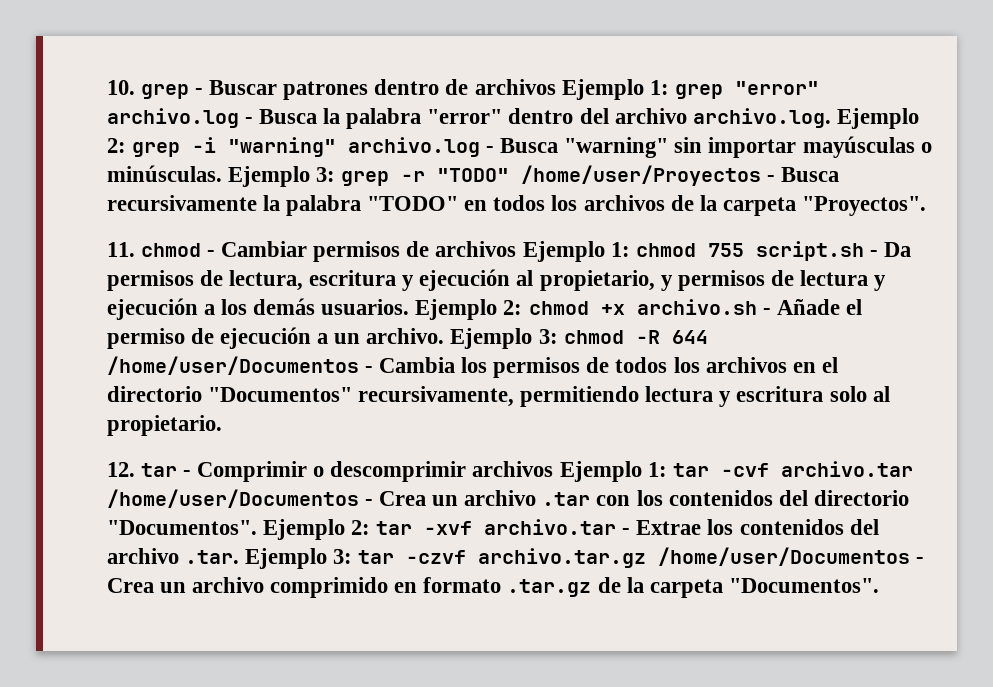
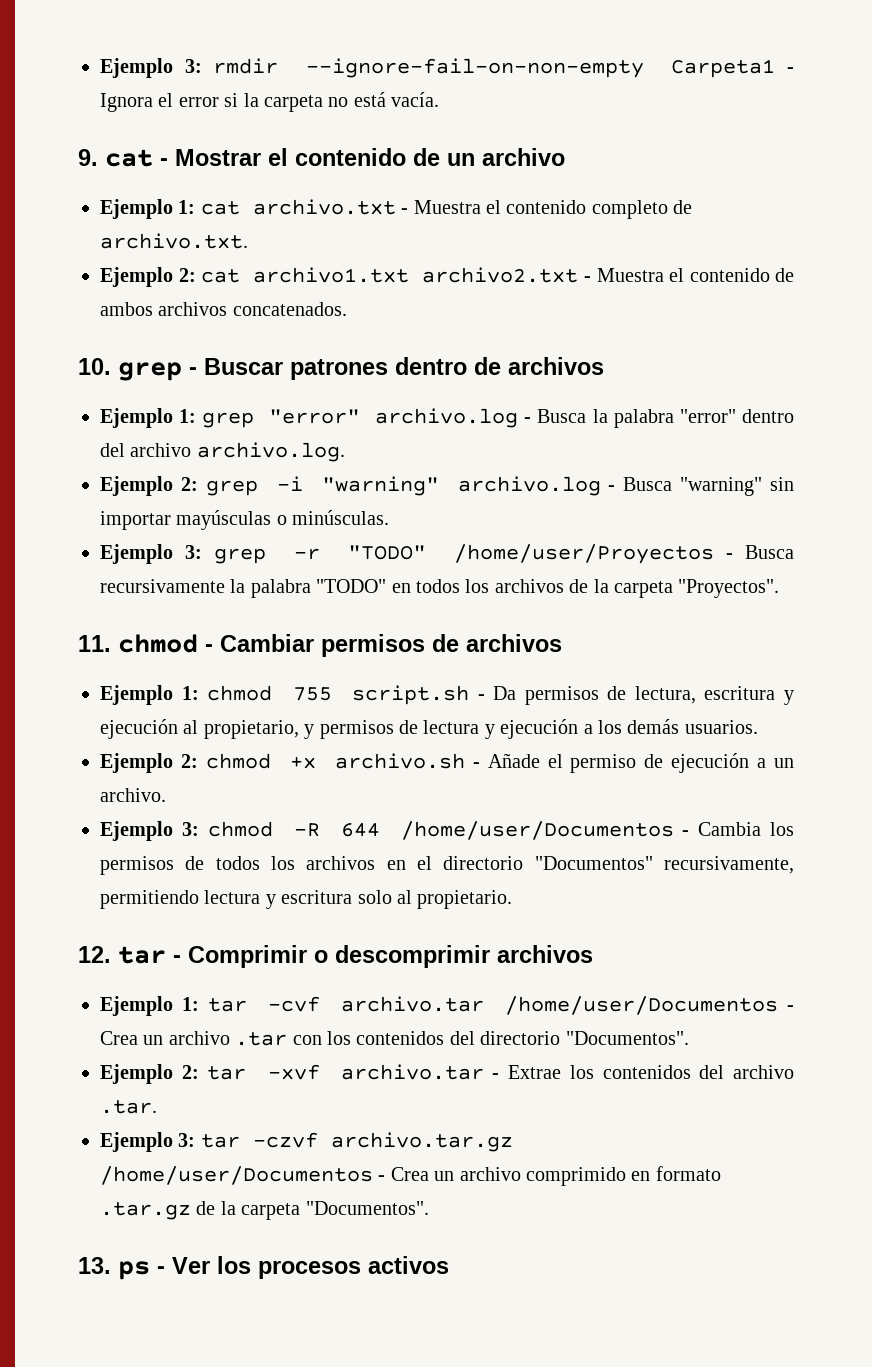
+ Ejemplo 3: rmdir --ignore-fail-on-non-empty Carpeta1 - Ignora el error si la carpeta no está vacía.
+ 9. cat - Mostrar el contenido de un archivo
+ Ejemplo 1: cat archivo.txt - Muestra el contenido completo de archivo.txt.
+ Ejemplo 2: cat archivo1.txt archivo2.txt - Muestra el contenido de ambos archivos concatenados.
- 10. grep - Buscar patrones dentro de archivos Ejemplo 1: grep "error" archivo.log - Busca la palabra "error" dentro del archivo archivo.log. Ejemplo 2: grep -i "warning" archivo.log - Busca "warning" sin importar mayúsculas o minúsculas. Ejemplo 3: grep -r "TODO" /home/user/Proyectos - Busca recursivamente la palabra "TODO" en todos los archivos de la carpeta "Proyectos".
+ 10. grep - Buscar patrones dentro de archivos
+ Ejemplo 1: grep "error" archivo.log - Busca la palabra "error" dentro del archivo archivo.log.
+ Ejemplo 2: grep -i "warning" archivo.log - Busca "warning" sin importar mayúsculas o minúsculas.
+ Ejemplo 3: grep -r "TODO" /home/user/Proyectos - Busca recursivamente la palabra "TODO" en todos los archivos de la carpeta "Proyectos".
- 11. chmod - Cambiar permisos de archivos Ejemplo 1:
+ 11. chmod - Cambiar permisos de archivos
+ Ejemplo 1:
- chmod 755 script.sh - Da permisos de lectura, escritura y ejecución al propietario, y permisos de lectura y ejecución a los demás usuarios. Ejemplo 2:
+ chmod 755 script.sh - Da permisos de lectura, escritura y ejecución al propietario, y permisos de lectura y ejecución a los demás usuarios.
+ Ejemplo 2:
- chmod +x archivo.sh - Añade el permiso de ejecución a un archivo. Ejemplo 3:
+ chmod +x archivo.sh - Añade el permiso de ejecución a un archivo.
+ Ejemplo 3:
- 12. tar - Comprimir o descomprimir archivos Ejemplo 1: tar -cvf archivo.tar /home/user/Documentos - Crea un archivo .tar con los contenidos del directorio "Documentos". Ejemplo 2: tar -xvf archivo.tar - Extrae los contenidos del archivo .tar. Ejemplo 3: tar -czvf archivo.tar.gz /home/user/Documentos - Crea un archivo comprimido en formato .tar.gz de la carpeta "Documentos".
+ 12. tar - Comprimir o descomprimir archivos
+ Ejemplo 1: tar -cvf archivo.tar /home/user/Documentos - Crea un archivo .tar con los contenidos del directorio "Documentos".
+ Ejemplo 2: tar -xvf archivo.tar - Extrae los contenidos del archivo .tar.
+ Ejemplo 3: tar -czvf archivo.tar.gz /home/user/Documentos - Crea un archivo comprimido en formato .tar.gz de la carpeta "Documentos".
+ 13. ps - Ver los procesos activos

